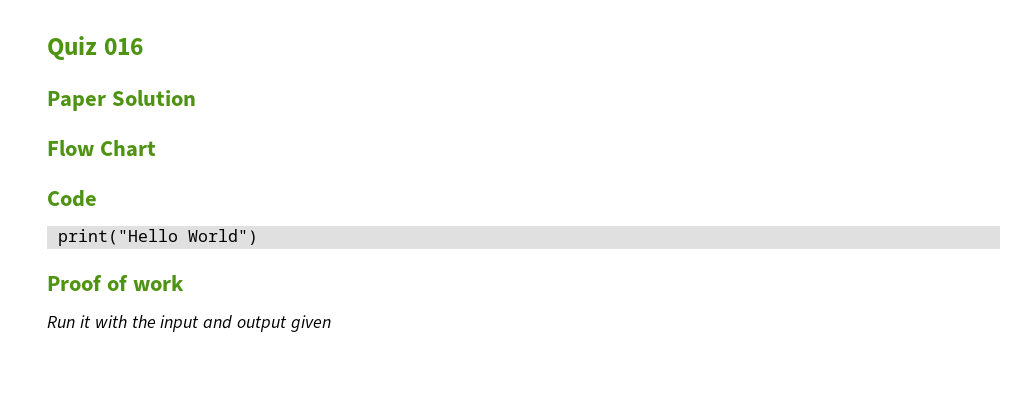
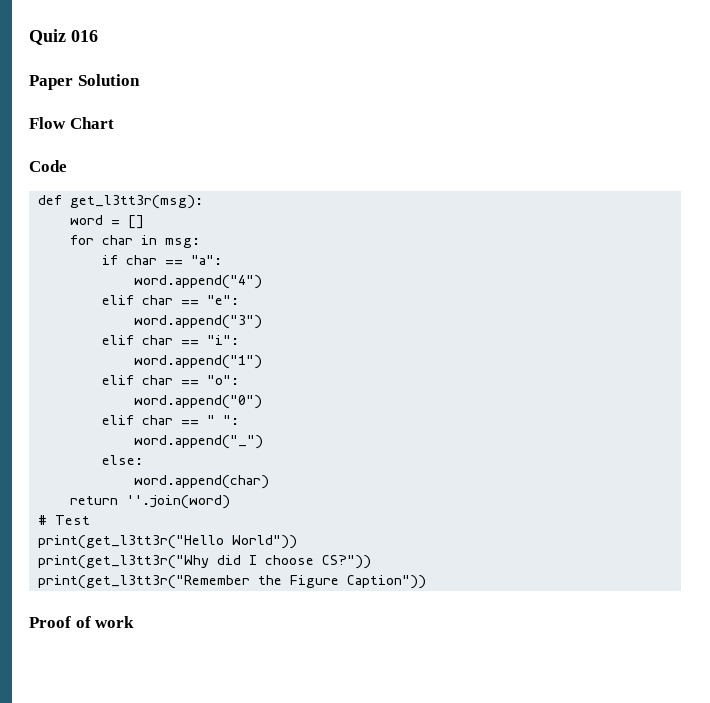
- print("Hello World")
+ def get_l3tt3r(msg):
+ word = []
+ for char in msg:
+ if char == "a":
+ word.append("4")
+ elif char == "e":
+ word.append("3")
+ elif char == "i":
+ word.append("1")
+ elif char == "o":
+ word.append("0")
+ elif char == " ":
+ word.append("_")
+ else:
+ word.append(char)
+ return ''.join(word)
+ # Test
+ print(get_l3tt3r("Hello World"))
+ print(get_l3tt3r("Why did I choose CS?"))
+ print(get_l3tt3r("Remember the Figure Caption"))
  Proof of work
- Run it with the input and output given

